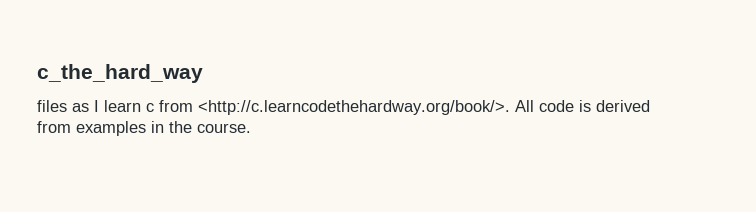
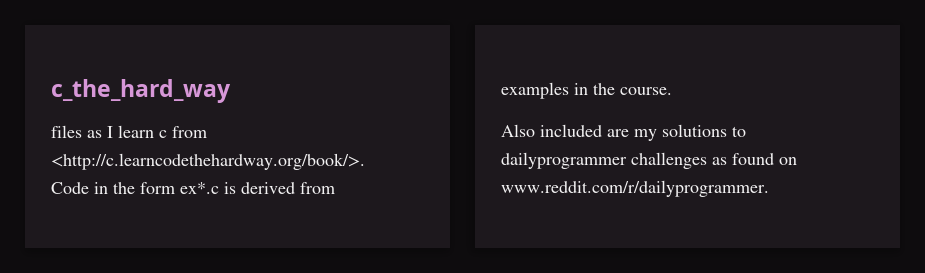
- files as I learn c from <http://c.learncodethehardway.org/book/>. All code is derived from examples in the course.
+ files as I learn c from <http://c.learncodethehardway.org/book/>. Code in the form ex*.c is derived from examples in the course.
+ Also included are my solutions to dailyprogrammer challenges as found on www.reddit.com/r/dailyprogrammer.

